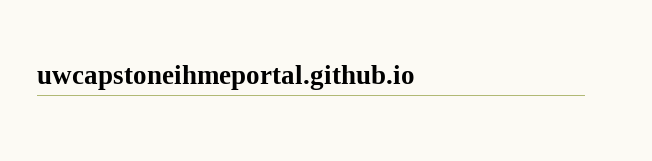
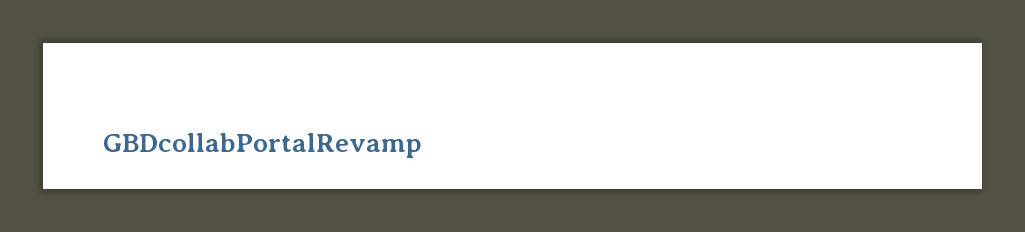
- uwcapstoneihmeportal.github.io
+ GBDcollabPortalRevamp

